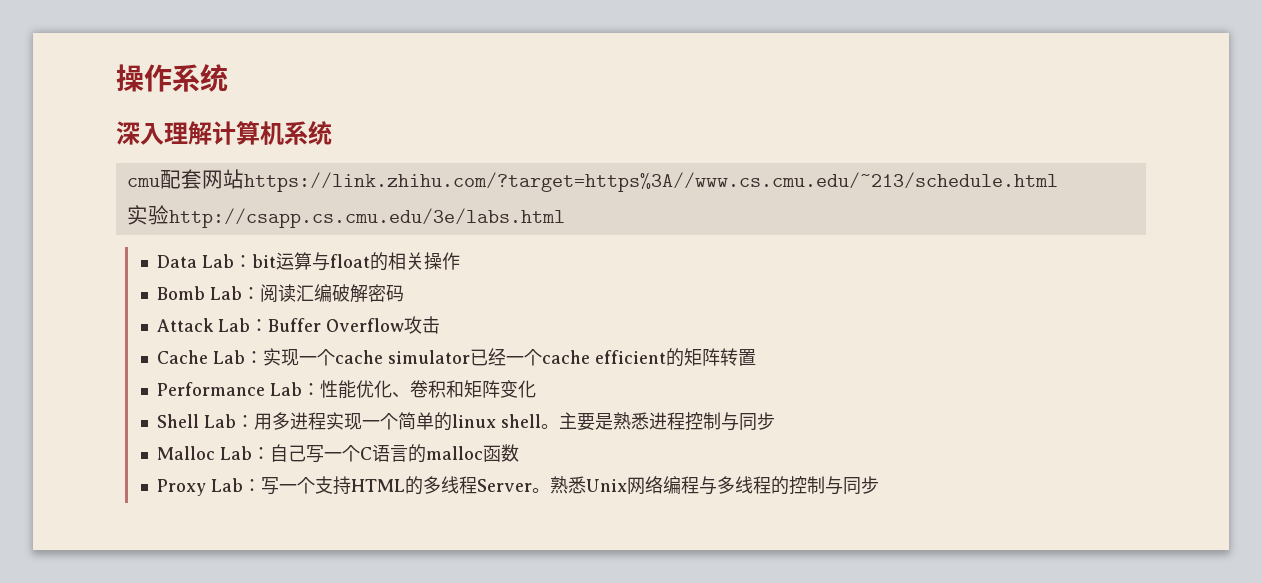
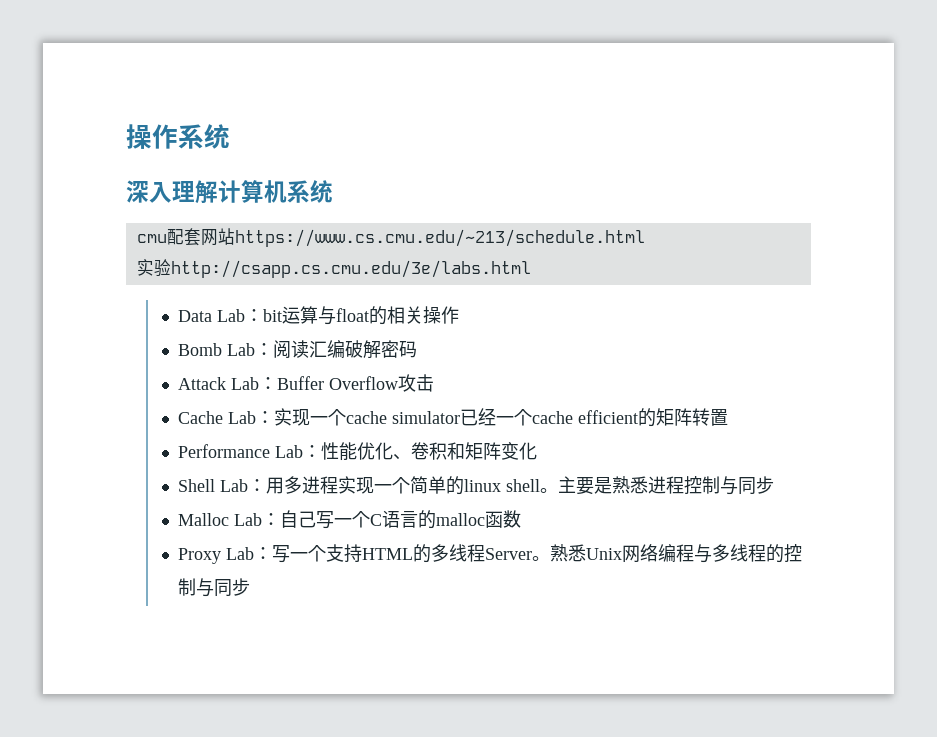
- cmu配套网站https://link.zhihu.com/?target=https%3A//www.cs.cmu.edu/~213/schedule.html
+ cmu配套网站https://www.cs.cmu.edu/~213/schedule.html

